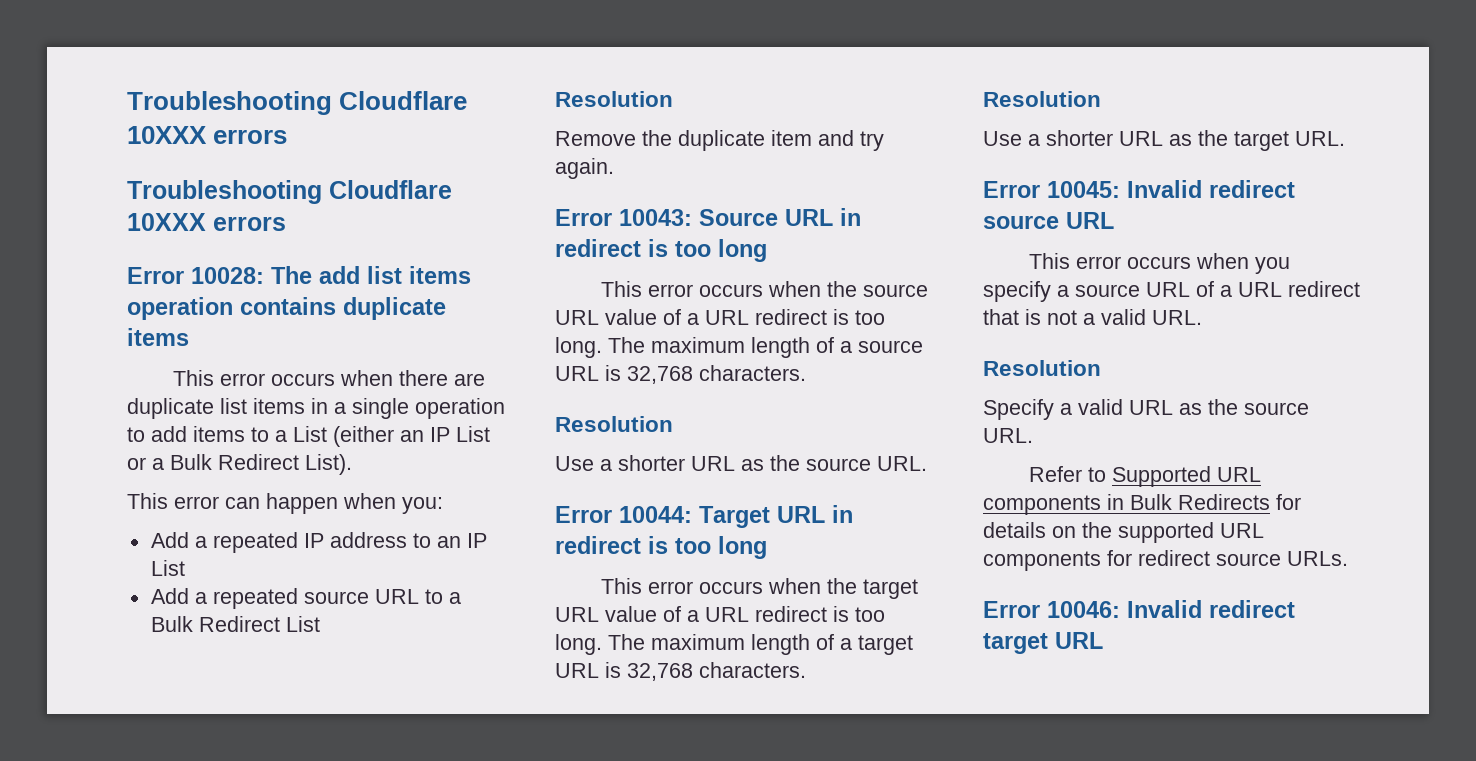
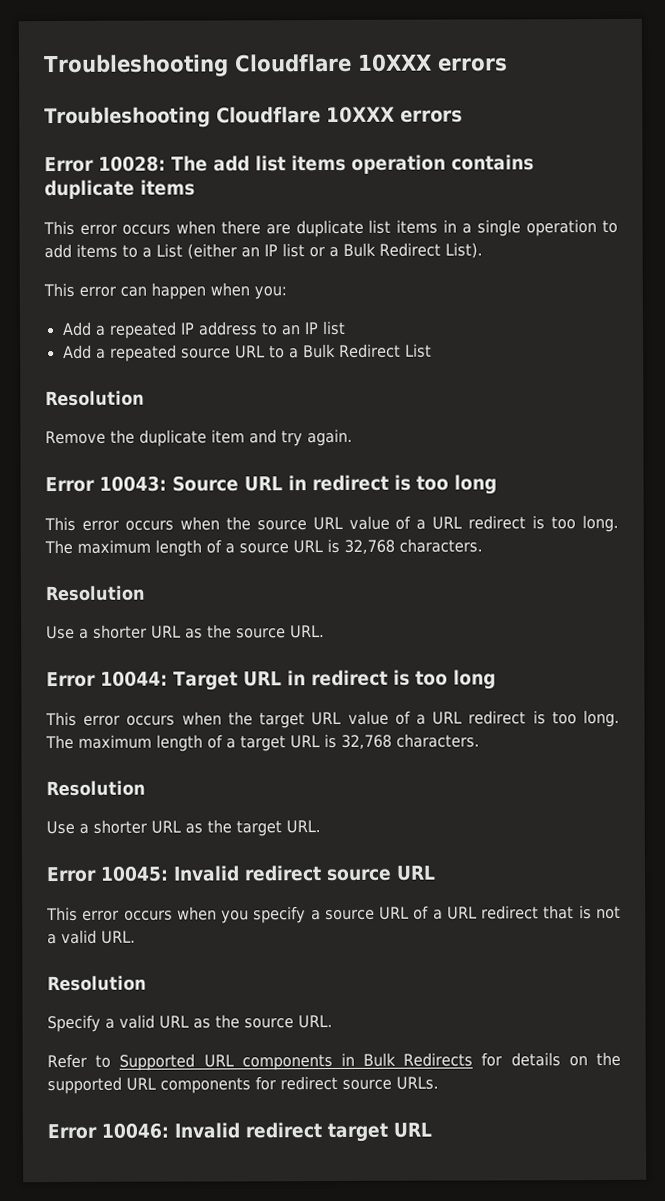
- This error occurs when there are duplicate list items in a single operation to add items to a List (either an IP List or a Bulk Redirect List).
+ This error occurs when there are duplicate list items in a single operation to add items to a List (either an IP list or a Bulk Redirect List).
- Add a repeated IP address to an IP List
+ Add a repeated IP address to an IP list

